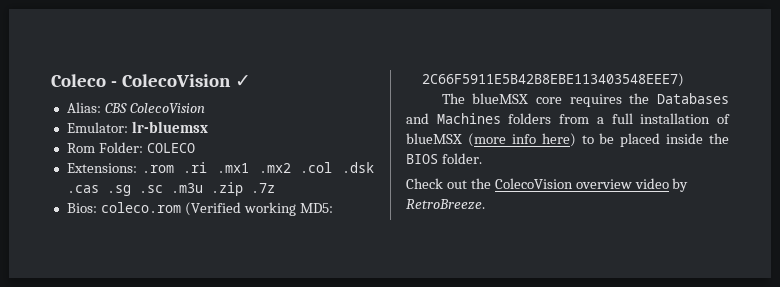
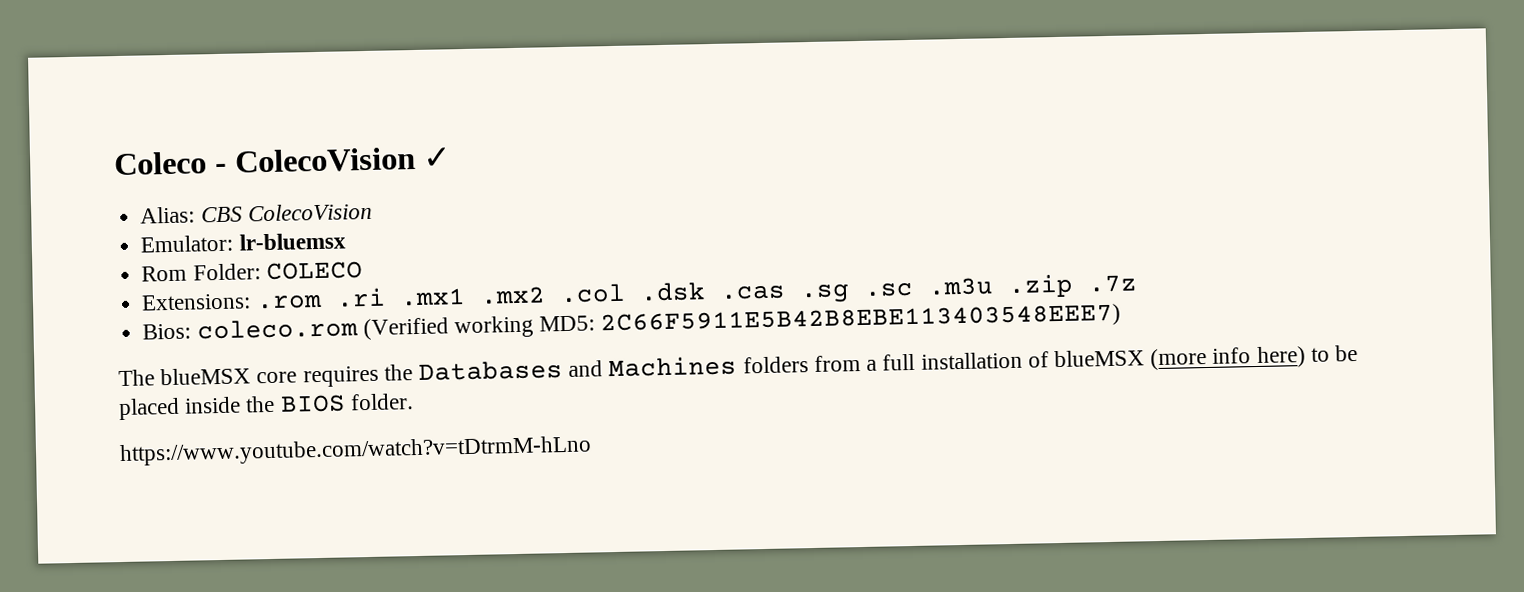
- Check out the ColecoVision overview video by RetroBreeze.
+ https://www.youtube.com/watch?v=tDtrmM-hLno

